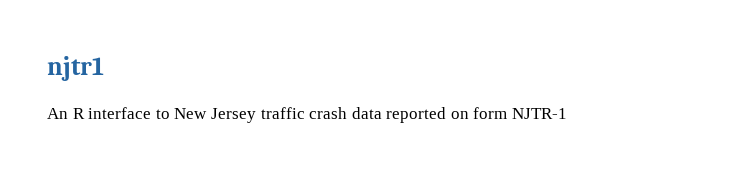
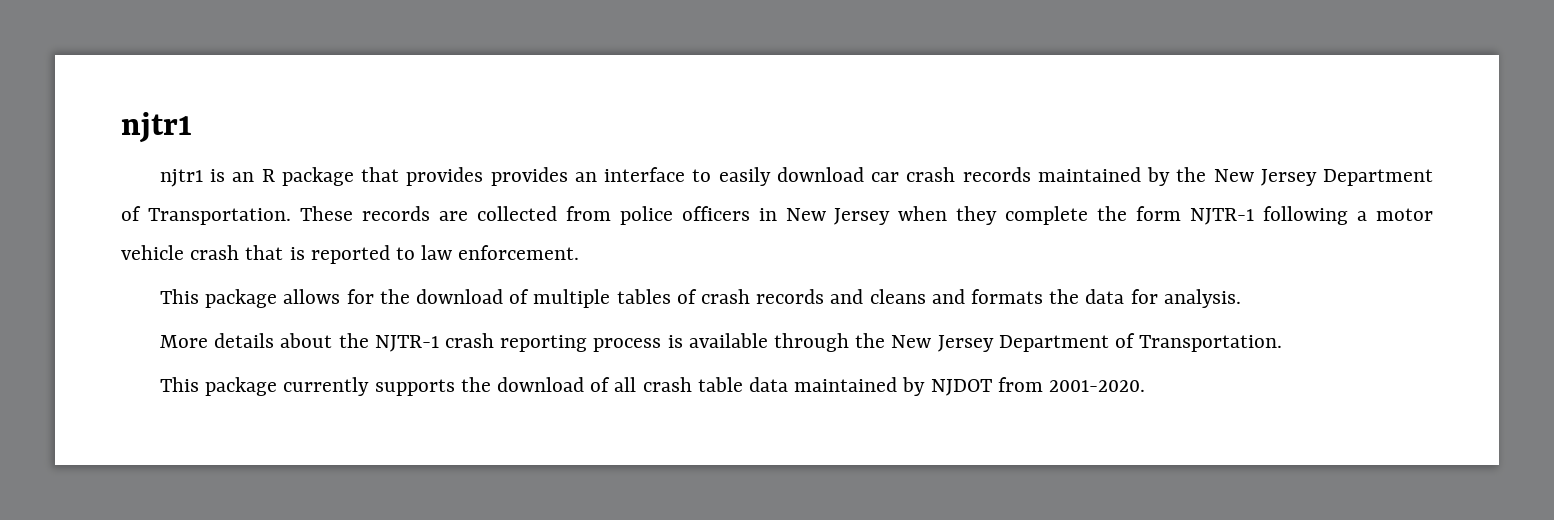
- An R interface to New Jersey traffic crash data reported on form NJTR-1
+ njtr1 is an R package that provides provides an interface to easily download car crash records maintained by the New Jersey Department of Transportation. These records are collected from police officers in New Jersey when they complete the form NJTR-1 following a motor vehicle crash that is reported to law enforcement.
+ This package allows for the download of multiple tables of crash records and cleans and formats the data for analysis.
+ More details about the NJTR-1 crash reporting process is available through the New Jersey Department of Transportation.
+ This package currently supports the download of all crash table data maintained by NJDOT from 2001-2020.

